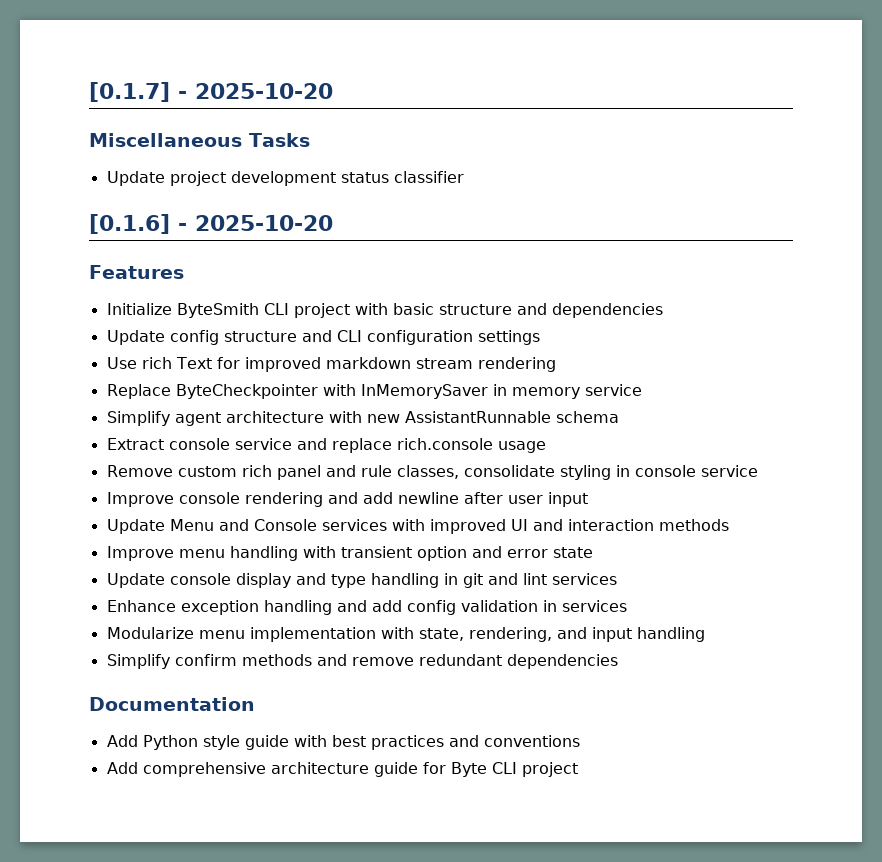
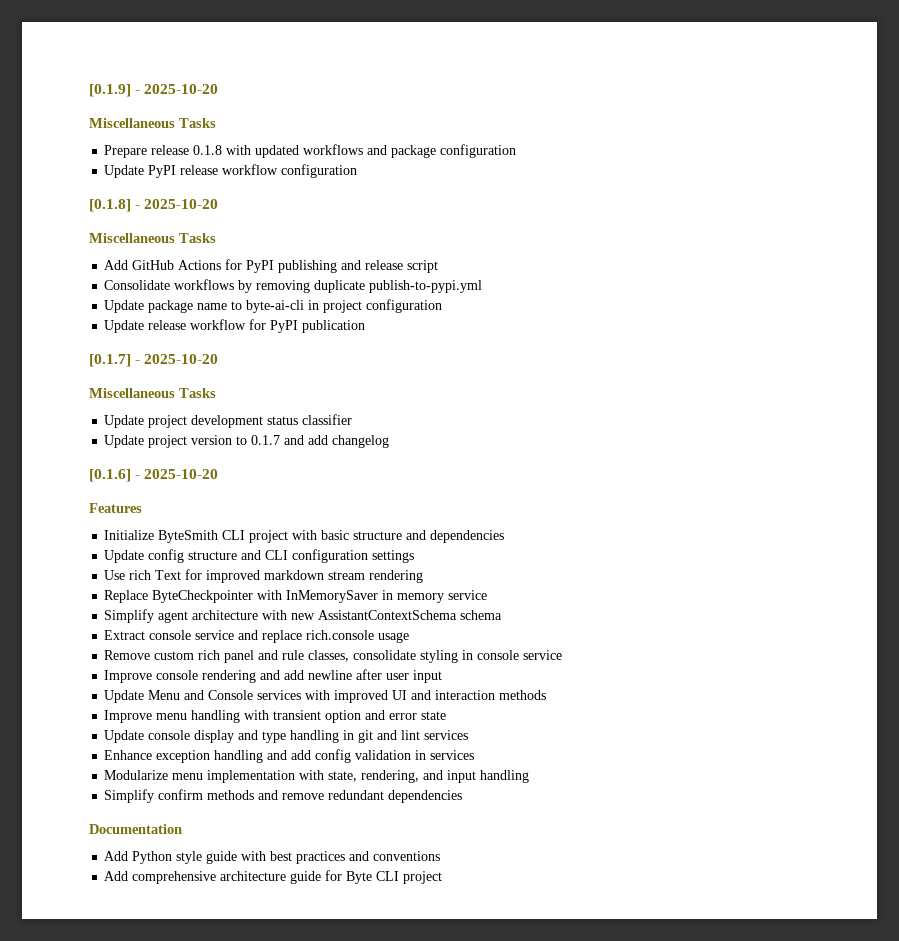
+ [0.1.9] - 2025-10-20
+ Miscellaneous Tasks
+ Prepare release 0.1.8 with updated workflows and package configuration
+ Update PyPI release workflow configuration
+ [0.1.8] - 2025-10-20
+ Miscellaneous Tasks
+ Add GitHub Actions for PyPI publishing and release script
+ Consolidate workflows by removing duplicate publish-to-pypi.yml
+ Update package name to byte-ai-cli in project configuration
+ Update release workflow for PyPI publication
+ Update project version to 0.1.7 and add changelog
- Simplify agent architecture with new AssistantRunnable schema
+ Simplify agent architecture with new AssistantContextSchema schema

